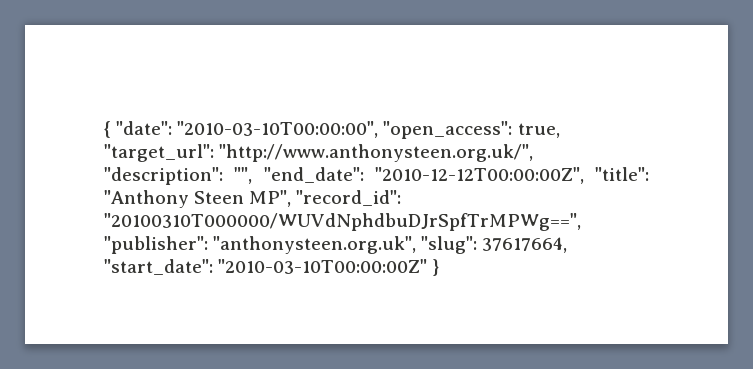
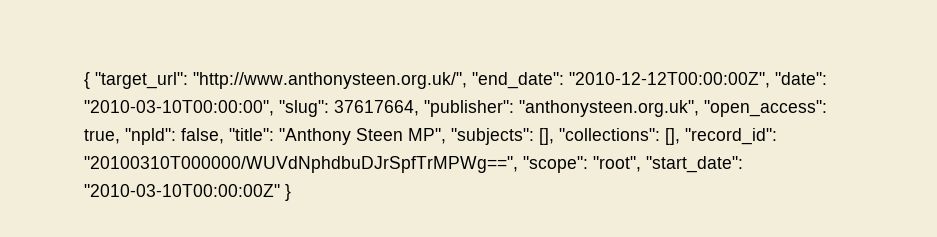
- { "date": "2010-03-10T00:00:00", "open_access": true, "target_url": "http://www.anthonysteen.org.uk/", "description": "", "end_date": "2010-12-12T00:00:00Z", "title": "Anthony Steen MP", "record_id": "20100310T000000/WUVdNphdbuDJrSpfTrMPWg==", "publisher": "anthonysteen.org.uk", "slug": 37617664, "start_date": "2010-03-10T00:00:00Z" }
+ { "target_url": "http://www.anthonysteen.org.uk/", "end_date": "2010-12-12T00:00:00Z", "date": "2010-03-10T00:00:00", "slug": 37617664, "publisher": "anthonysteen.org.uk", "open_access": true, "npld": false, "title": "Anthony Steen MP", "subjects": [], "collections": [], "record_id": "20100310T000000/WUVdNphdbuDJrSpfTrMPWg==", "scope": "root", "start_date": "2010-03-10T00:00:00Z" }

